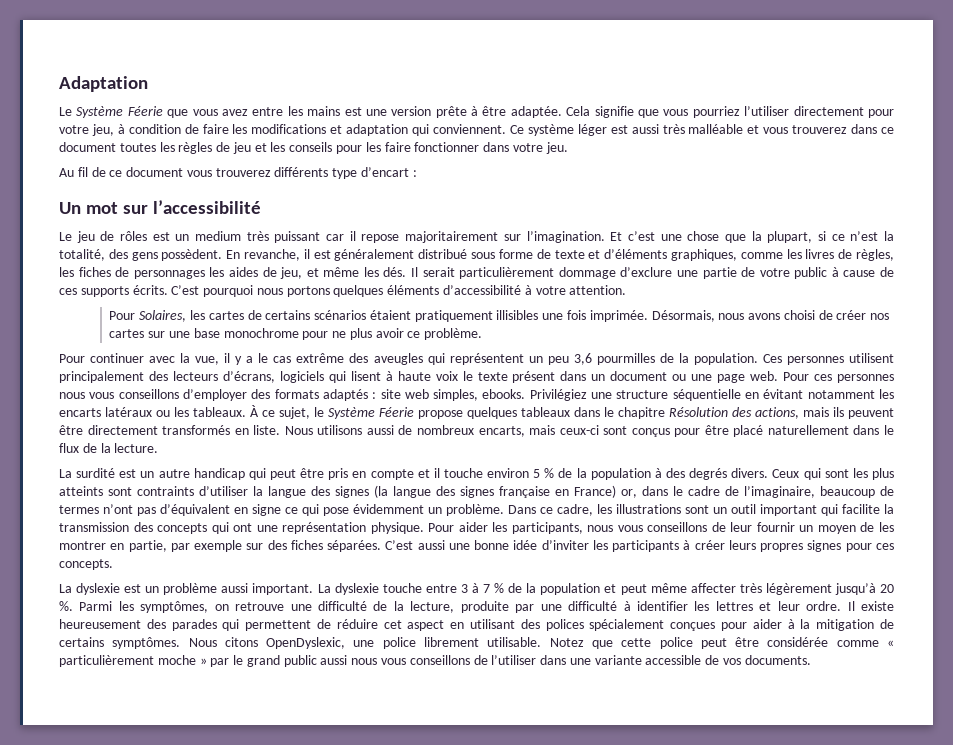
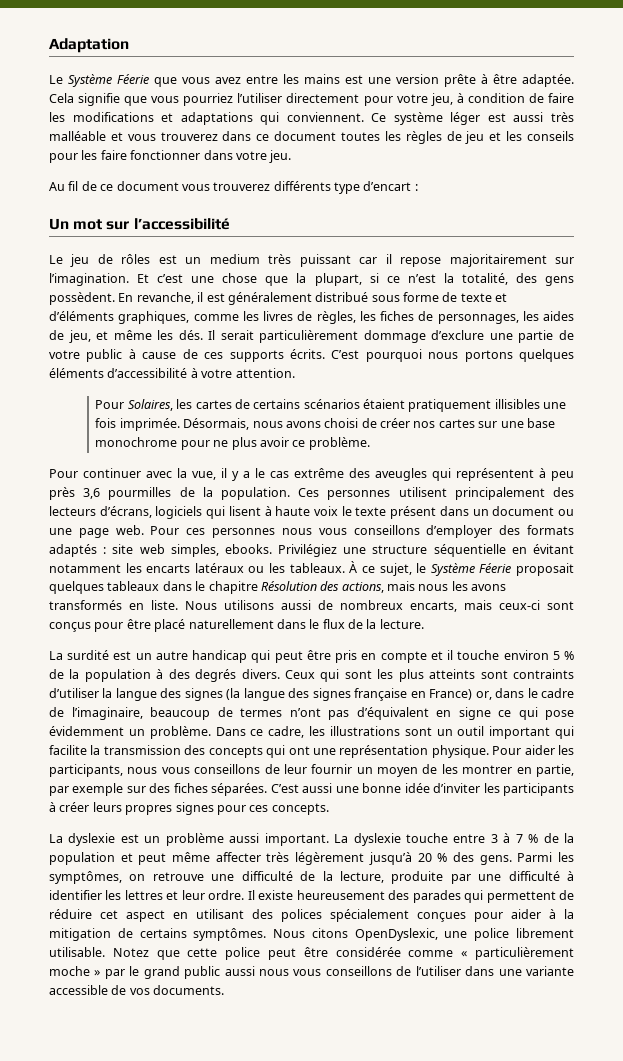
- Cela signifie que vous pourriez l’utiliser directement pour votre jeu, à condition de faire les modifications et adaptation qui conviennent.
+ Cela signifie que vous pourriez l’utiliser directement pour votre jeu, à condition de faire les modifications et adaptations qui conviennent.
- En revanche, il est généralement distribué sous forme de texte et d’éléments graphiques, comme les livres de règles, les fiches de personnages les aides de jeu, et même les dés.
+ En revanche, il est généralement distribué sous forme de texte et d’éléments graphiques, comme les livres de règles, les fiches de personnages, les aides de jeu, et même les dés.
- Pour continuer avec la vue, il y a le cas extrême des aveugles qui représentent un peu 3,6 pourmilles de la population.
+ Pour continuer avec la vue, il y a le cas extrême des aveugles qui représentent à peu près 3,6 pourmilles de la population.
- À ce sujet, le Système Féerie propose quelques tableaux dans le chapitre Résolution des actions, mais ils peuvent être directement transformés en liste.
+ À ce sujet, le Système Féerie proposait quelques tableaux dans le chapitre Résolution des actions, mais nous les avons transformés en liste.
- La dyslexie touche entre 3 à 7 % de la population et peut même affecter très légèrement jusqu’à 20 %.
+ La dyslexie touche entre 3 à 7 % de la population et peut même affecter très légèrement jusqu’à 20 % des gens.

